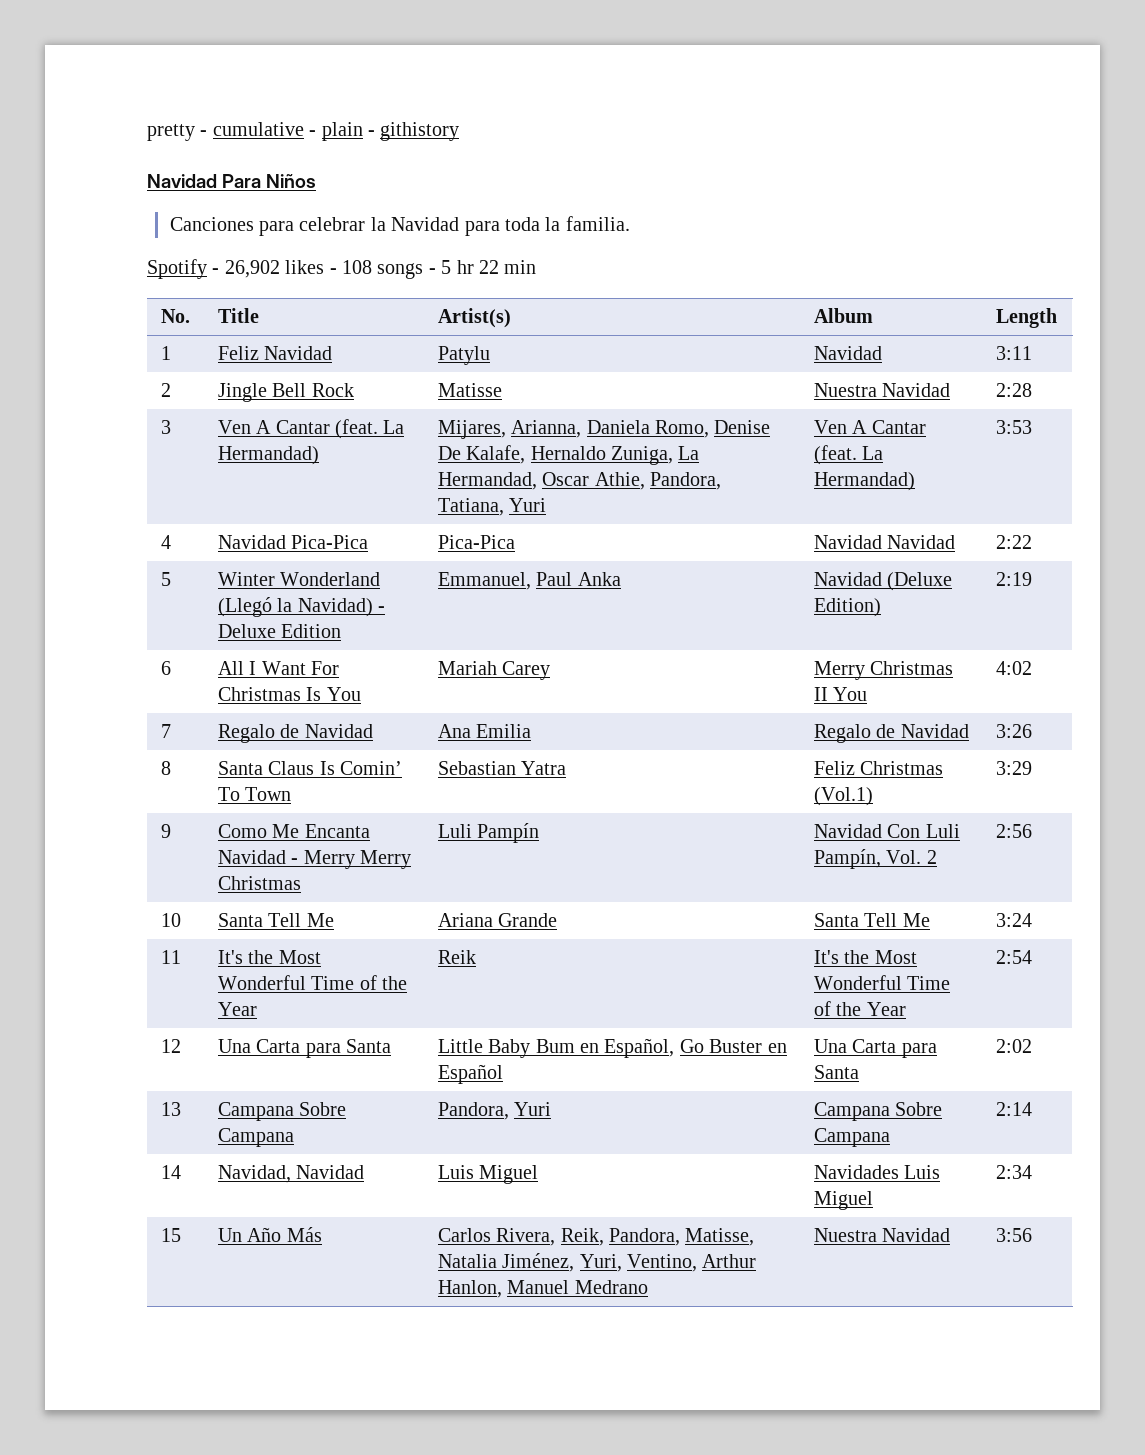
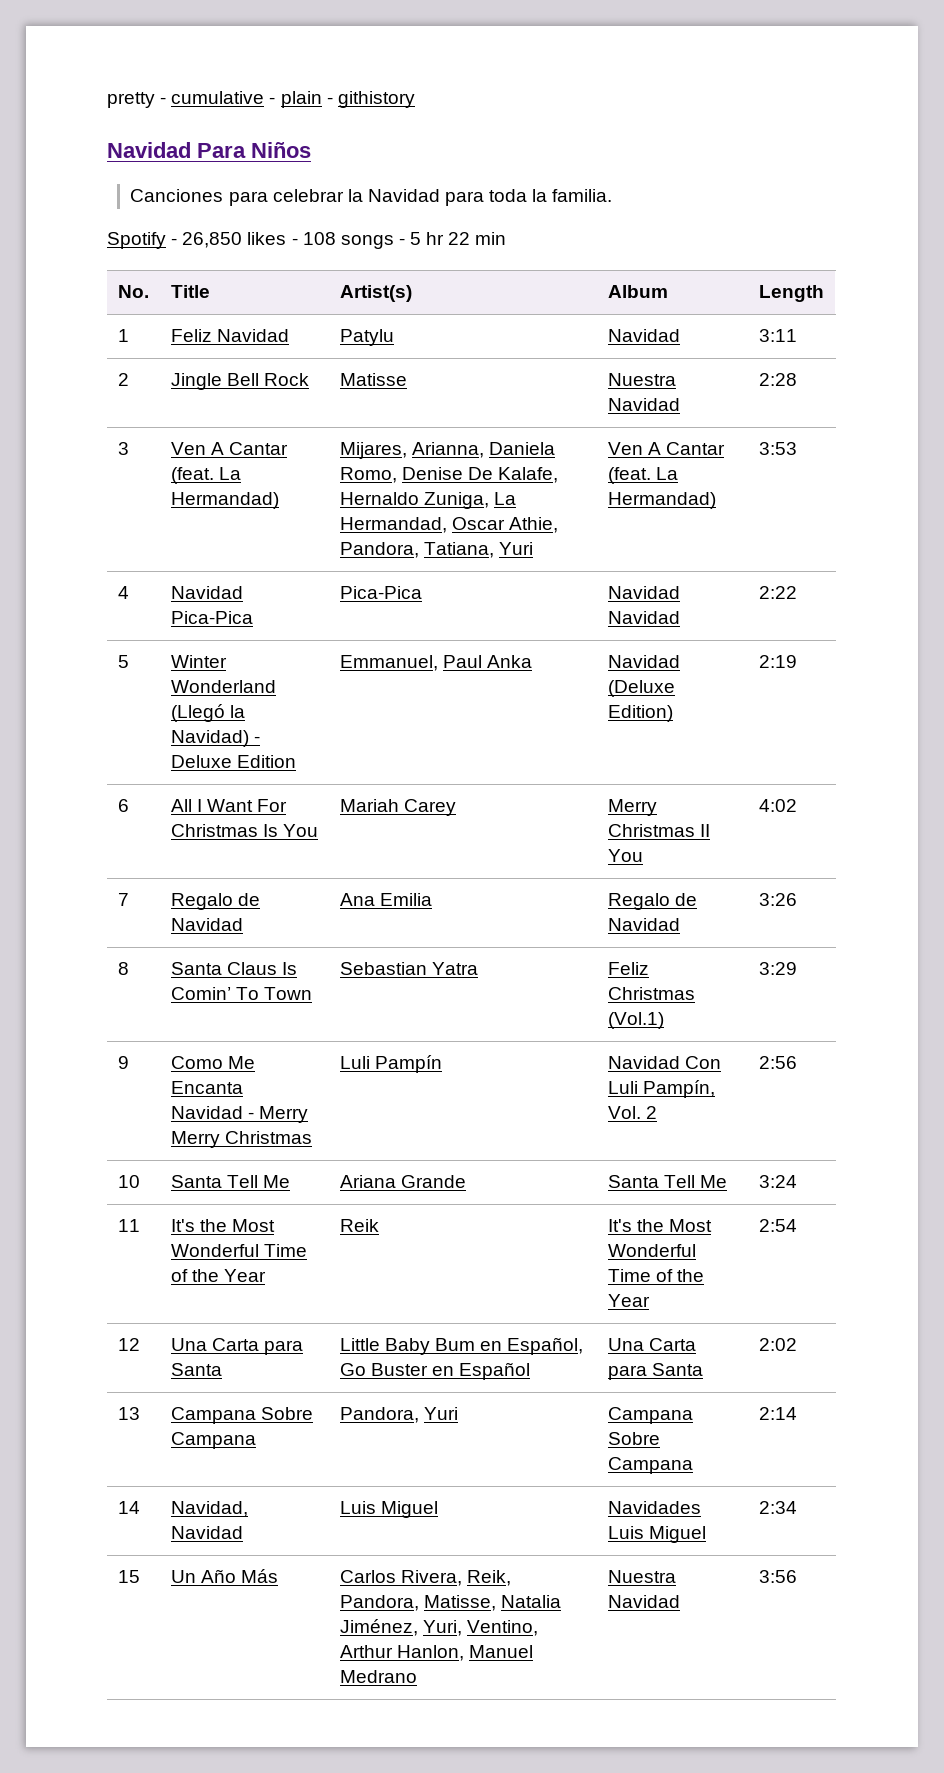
- Spotify - 26,902 likes - 108 songs - 5 hr 22 min
+ Spotify - 26,850 likes - 108 songs - 5 hr 22 min

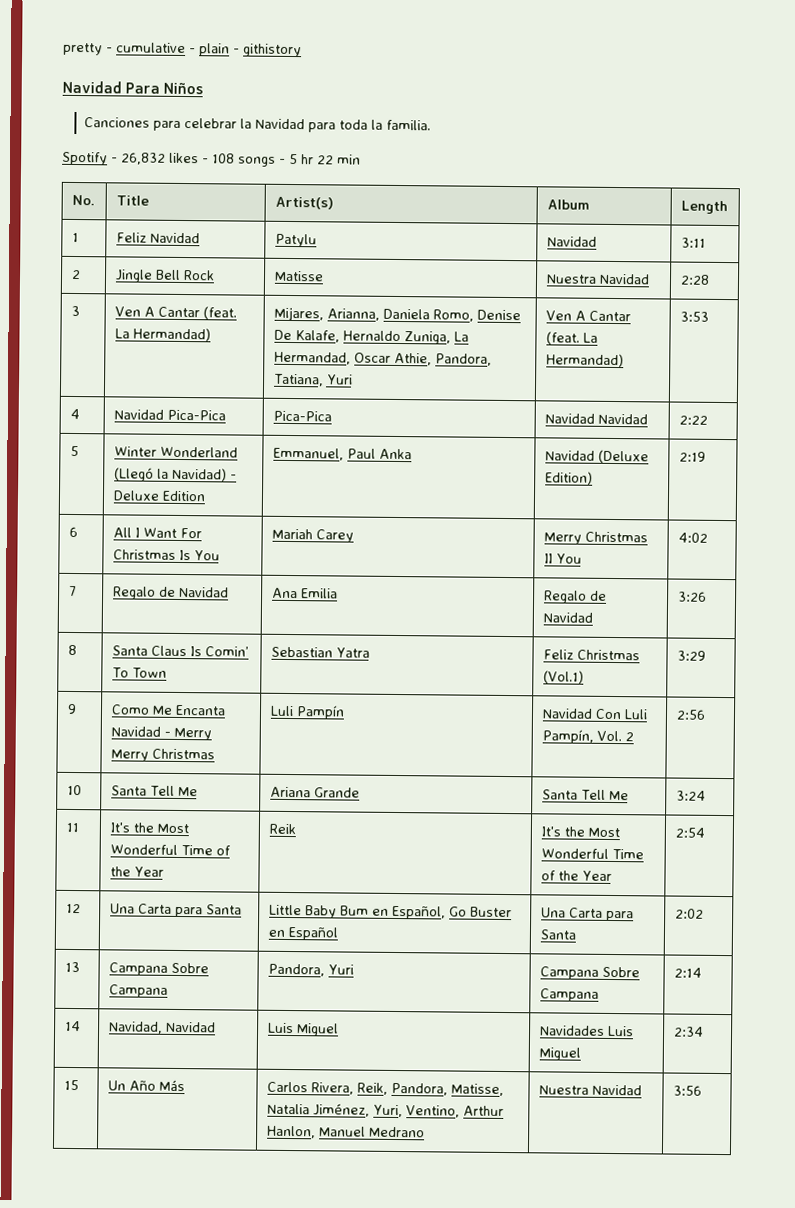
- Spotify - 26,850 likes - 108 songs - 5 hr 22 min
+ Spotify - 26,832 likes - 108 songs - 5 hr 22 min

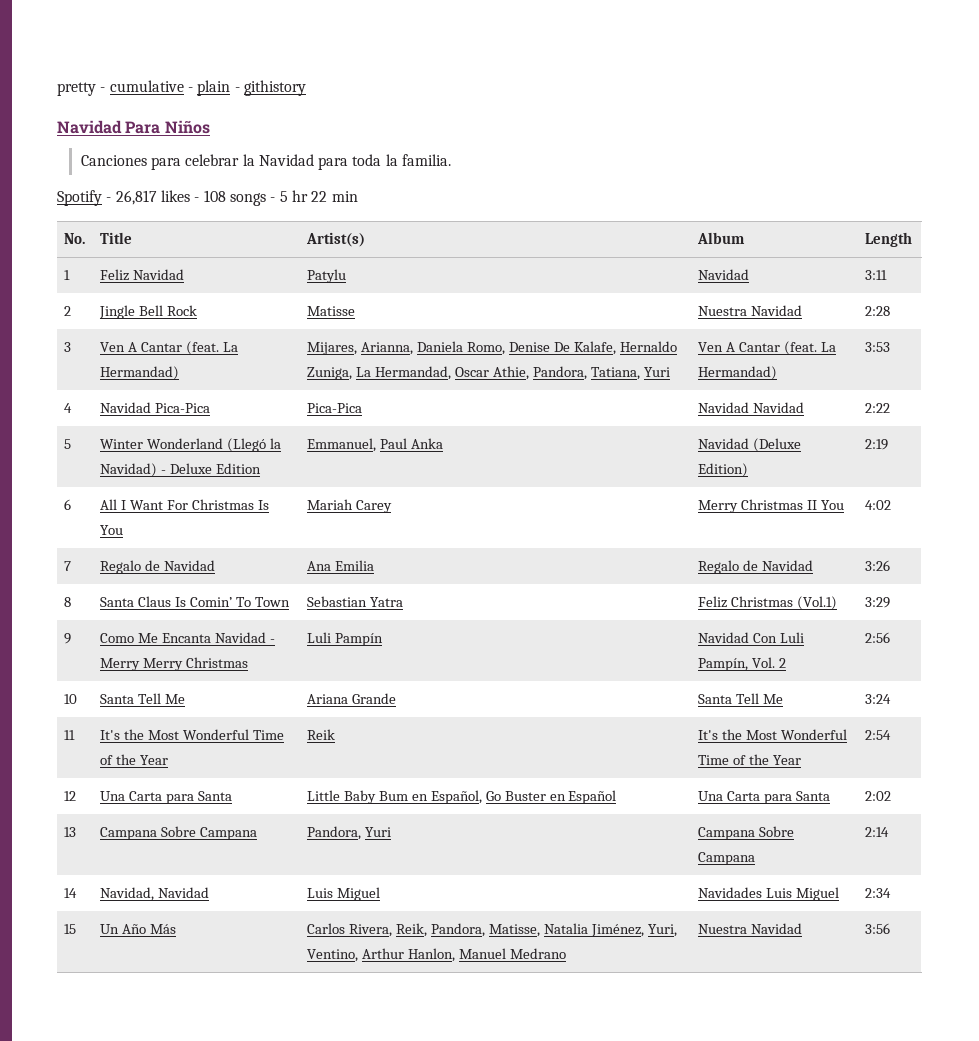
- Spotify - 26,832 likes - 108 songs - 5 hr 22 min
+ Spotify - 26,817 likes - 108 songs - 5 hr 22 min

